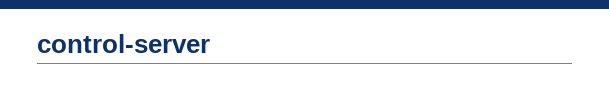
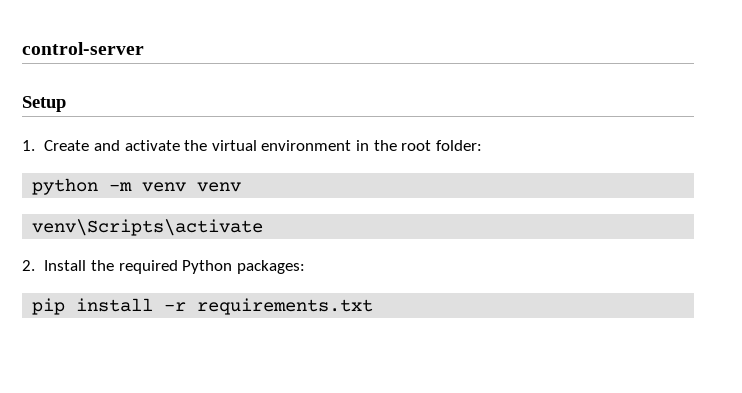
+ Setup
+ 1. Create and activate the virtual environment in the root folder:
+ python -m venv venv
+ venv\Scripts\activate
+ 2. Install the required Python packages:
+ pip install -r requirements.txt

